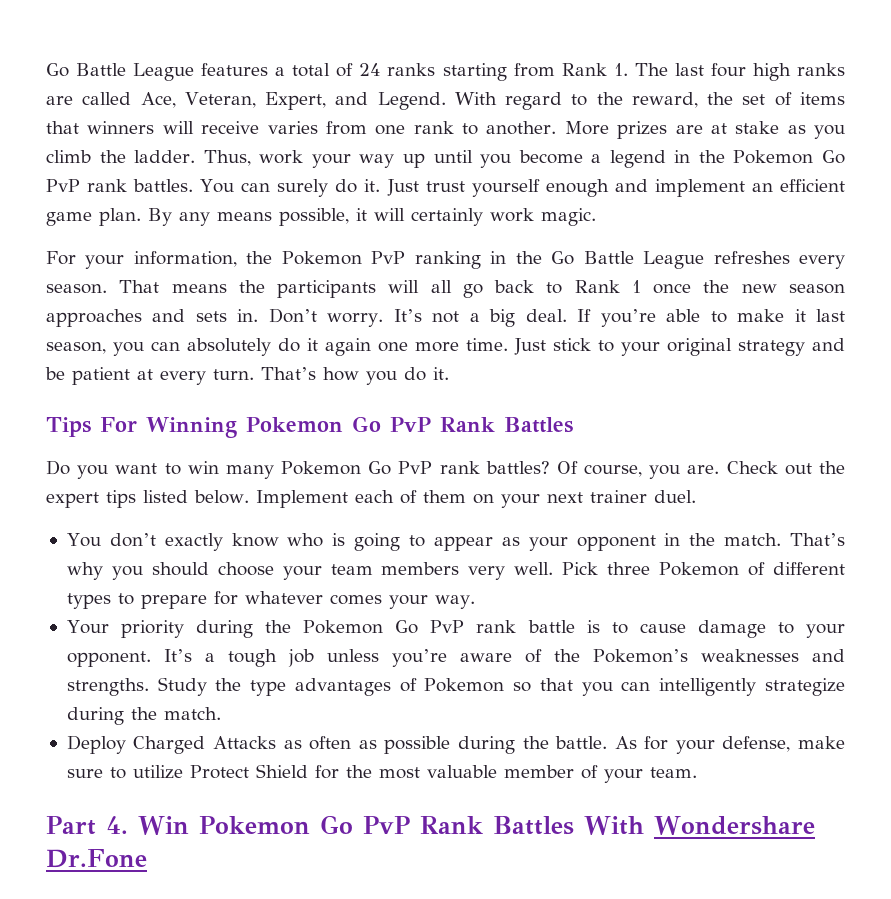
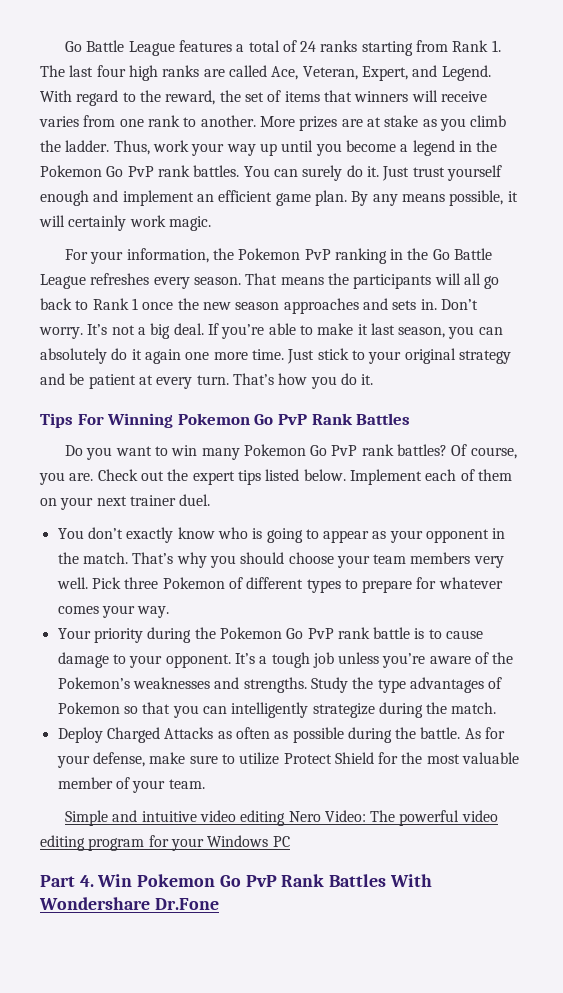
+ Simple and intuitive video editing Nero Video: The powerful video editing program for your Windows PC

